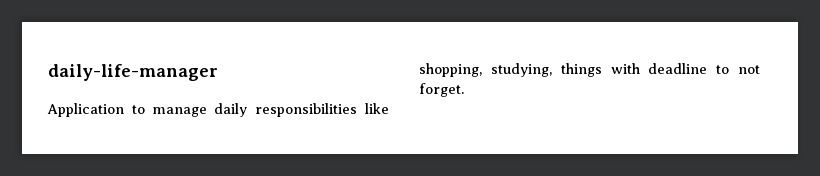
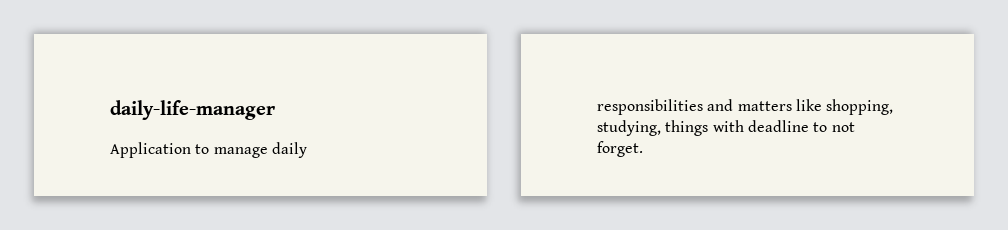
- Application to manage daily responsibilities like shopping, studying, things with deadline to not forget.
+ Application to manage daily responsibilities and matters like shopping, studying, things with deadline to not forget.

